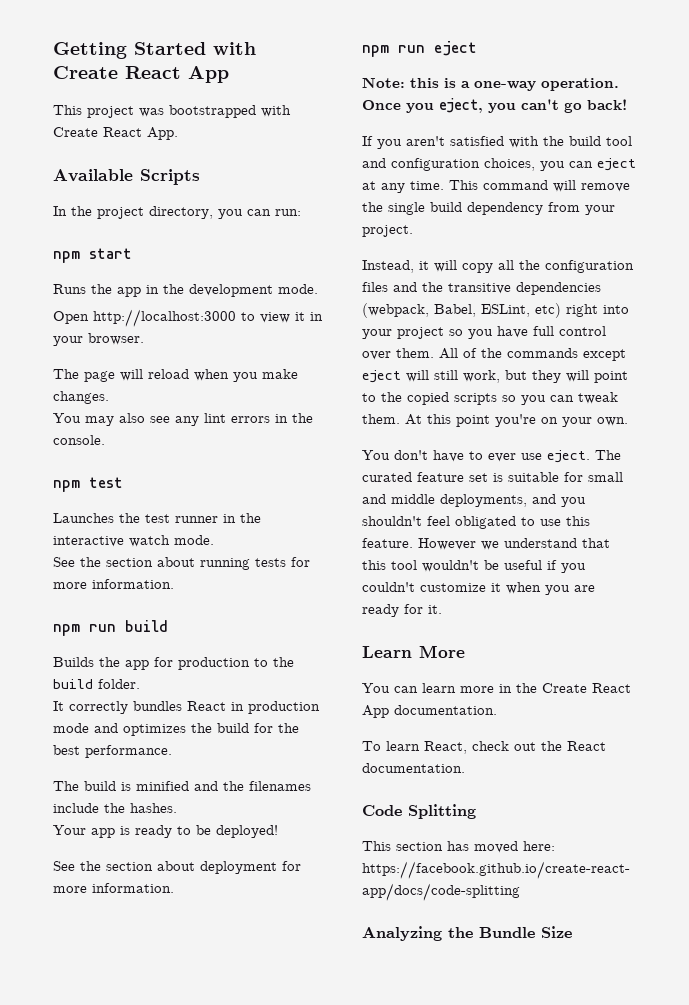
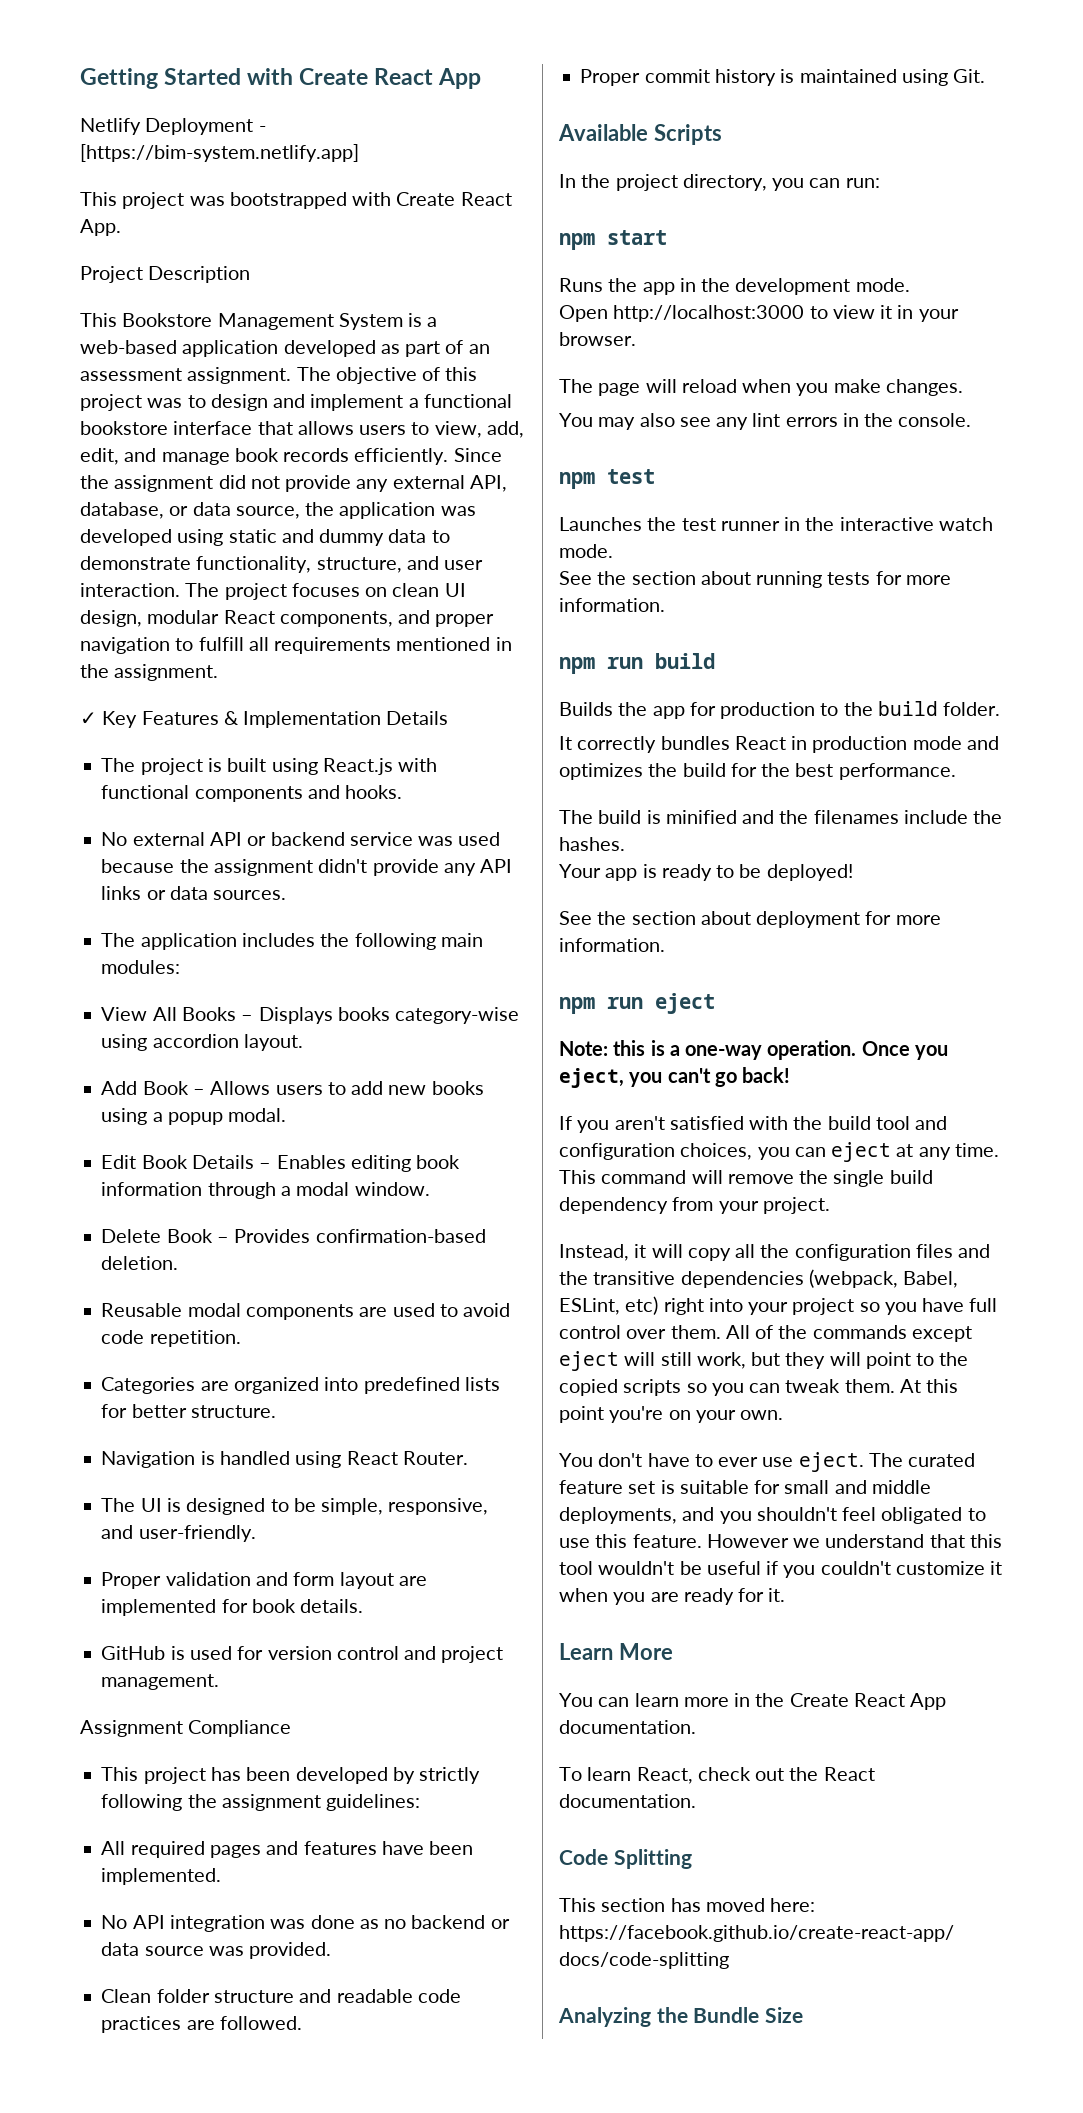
+ Netlify Deployment - [https://bim-system.netlify.app]
+ Project Description
+ This Bookstore Management System is a web-based application developed as part of an assessment assignment. The objective of this project was to design and implement a functional bookstore interface that allows users to view, add, edit, and manage book records efficiently. Since the assignment did not provide any external API, database, or data source, the application was developed using static and dummy data to demonstrate functionality, structure, and user interaction. The project focuses on clean UI design, modular React components, and proper navigation to fulfill all requirements mentioned in the assignment.
+ ✓ Key Features & Implementation Details
+ The project is built using React.js with functional components and hooks.
+ No external API or backend service was used because the assignment didn't provide any API links or data sources.
+ The application includes the following main modules:
+ View All Books – Displays books category-wise using accordion layout.
+ Add Book – Allows users to add new books using a popup modal.
+ Edit Book Details – Enables editing book information through a modal window.
+ Delete Book – Provides confirmation-based deletion.
+ Reusable modal components are used to avoid code repetition.
+ Categories are organized into predefined lists for better structure.
+ Navigation is handled using React Router.
+ The UI is designed to be simple, responsive, and user-friendly.
+ Proper validation and form layout are implemented for book details.
+ GitHub is used for version control and project management.
+ Assignment Compliance
+ This project has been developed by strictly following the assignment guidelines:
+ All required pages and features have been implemented.
+ No API integration was done as no backend or data source was provided.
+ Clean folder structure and readable code practices are followed.
+ Proper commit history is maintained using Git.

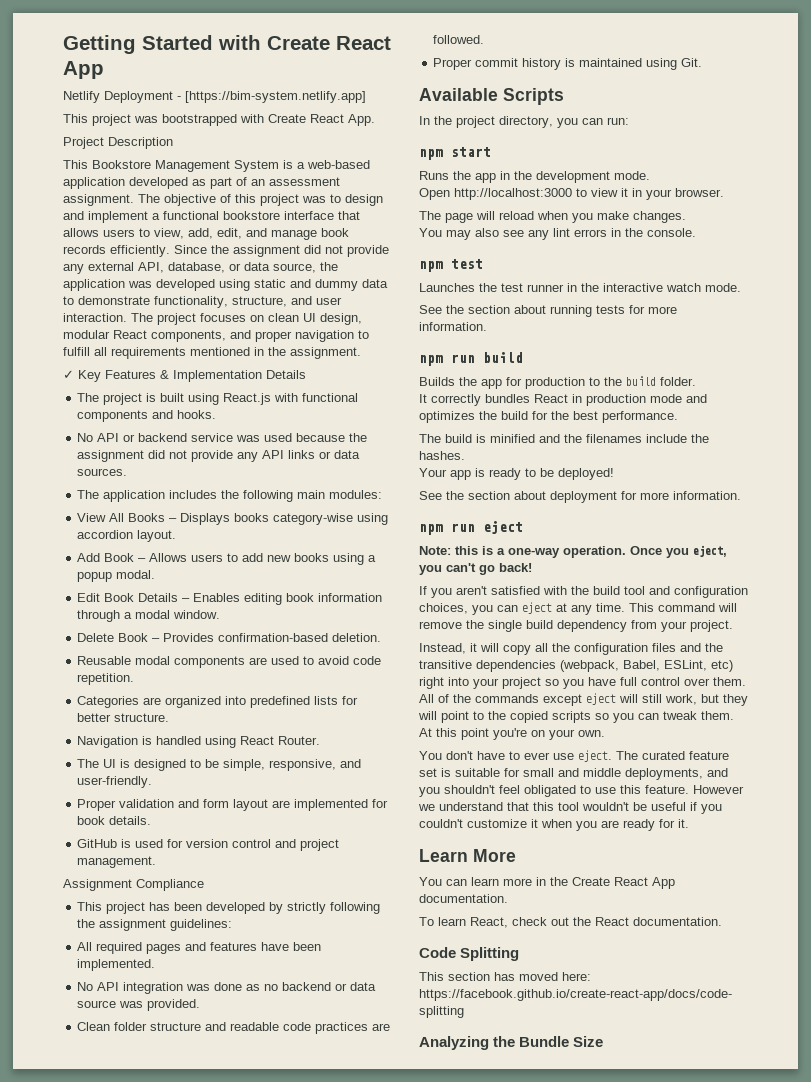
- No external API or backend service was used because the assignment didn't provide any API links or data sources.
+ No API or backend service was used because the assignment did not provide any API links or data sources.

